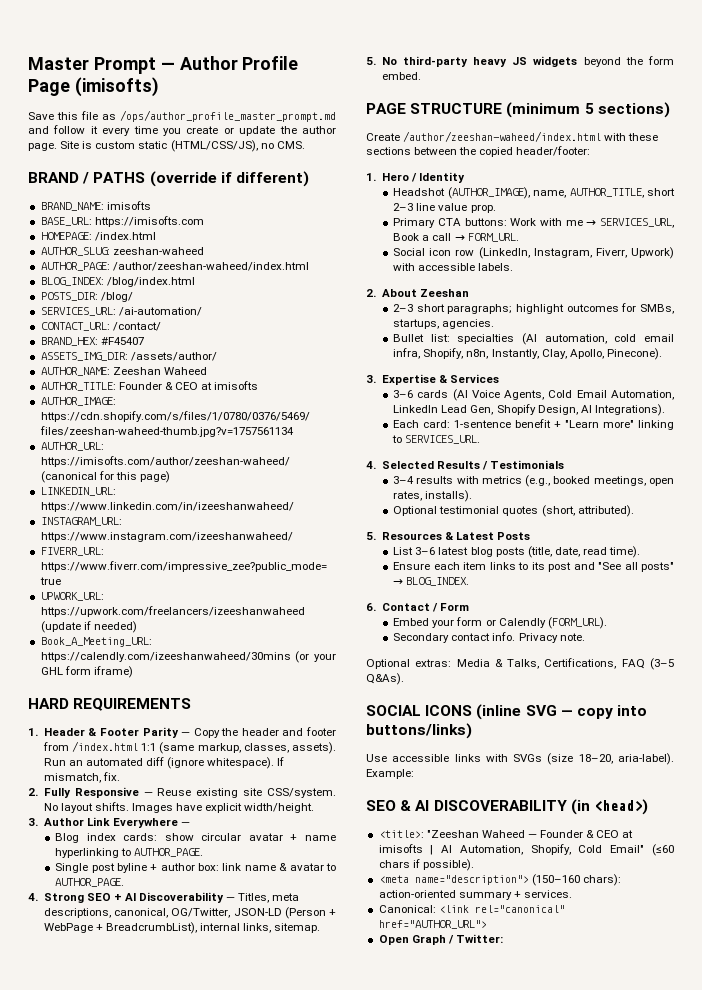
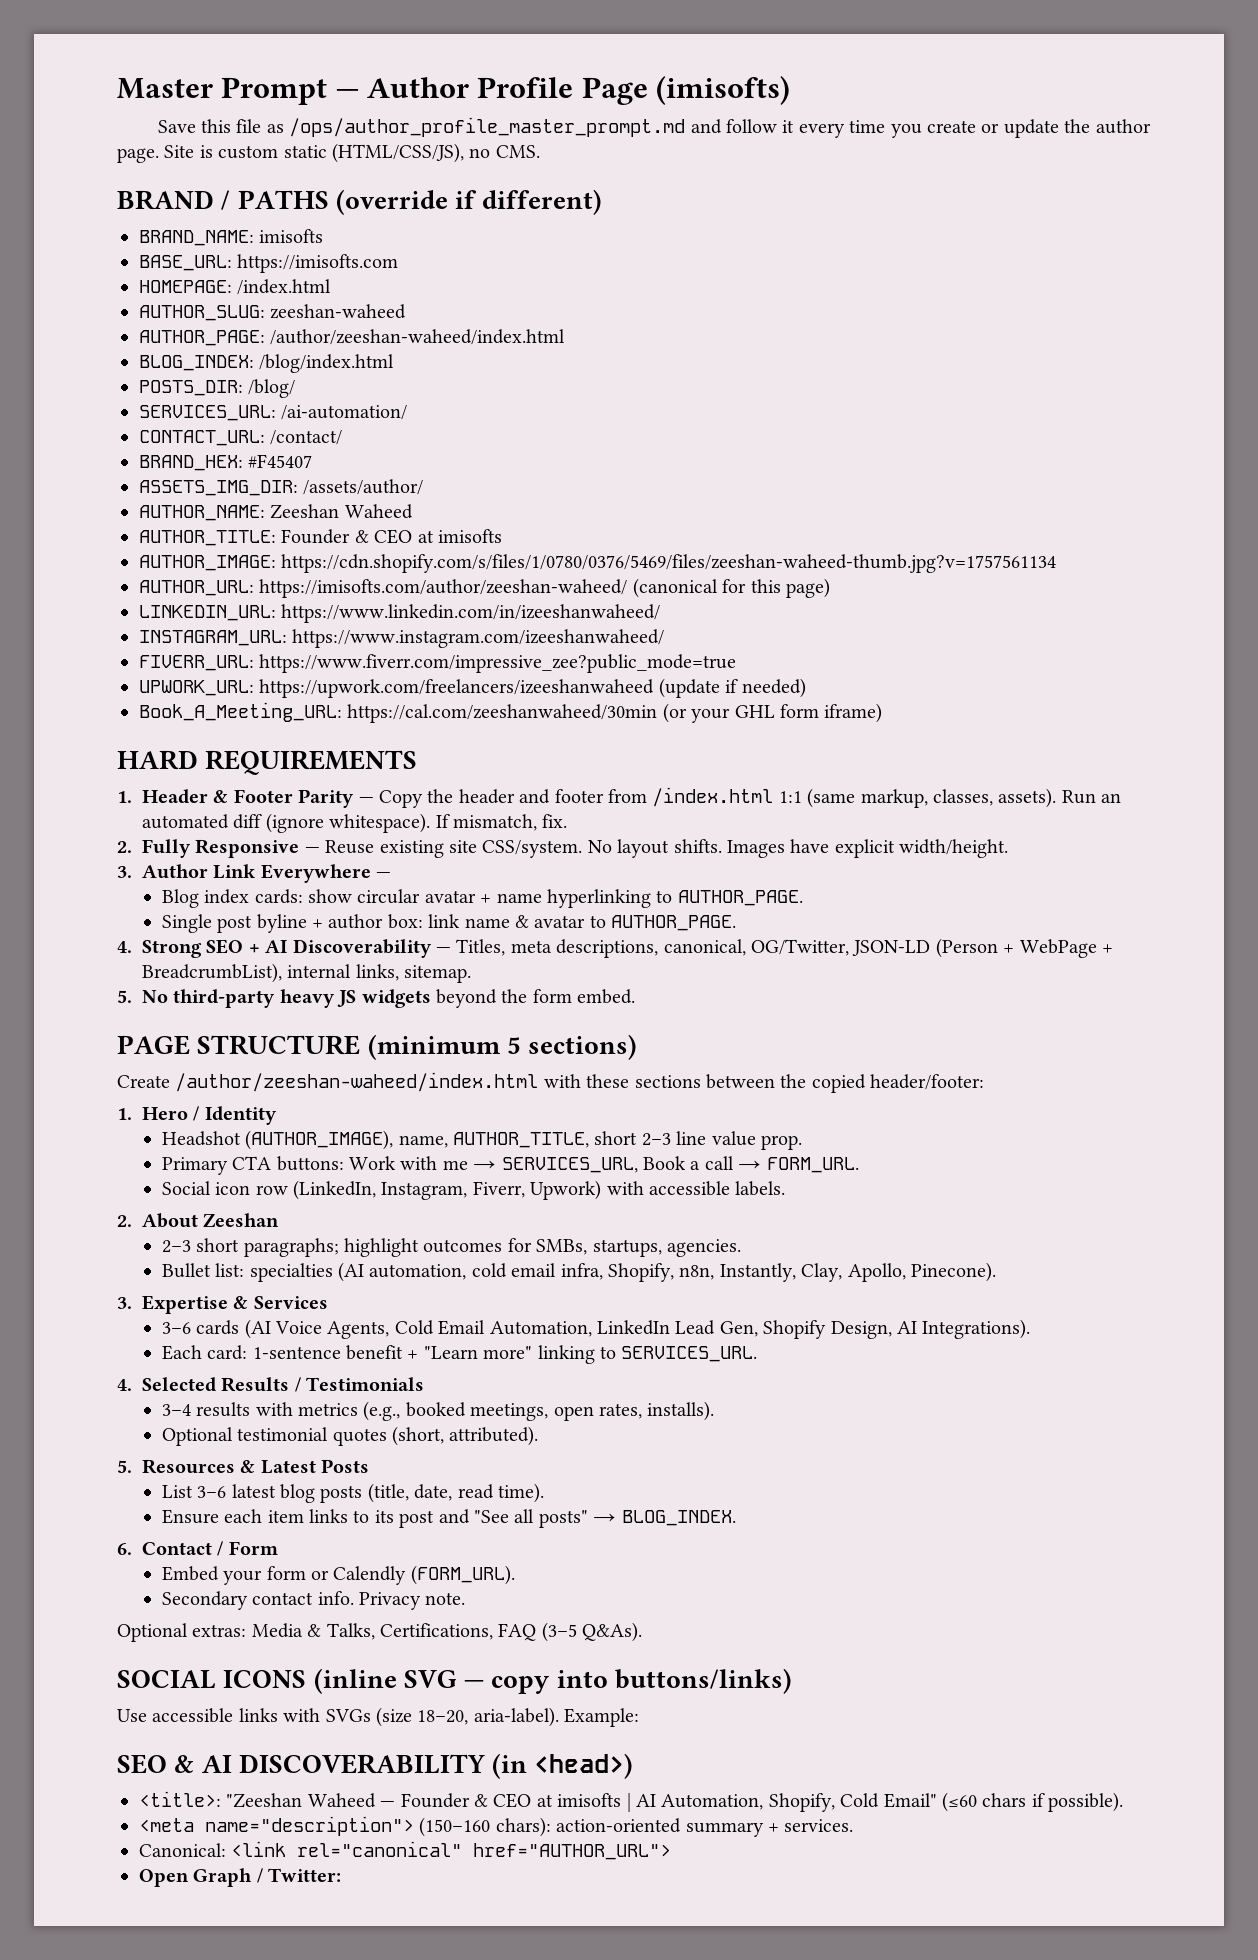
- Book_A_Meeting_URL: https://calendly.com/izeeshanwaheed/30mins (or your GHL form iframe)
+ Book_A_Meeting_URL: https://cal.com/zeeshanwaheed/30min (or your GHL form iframe)

